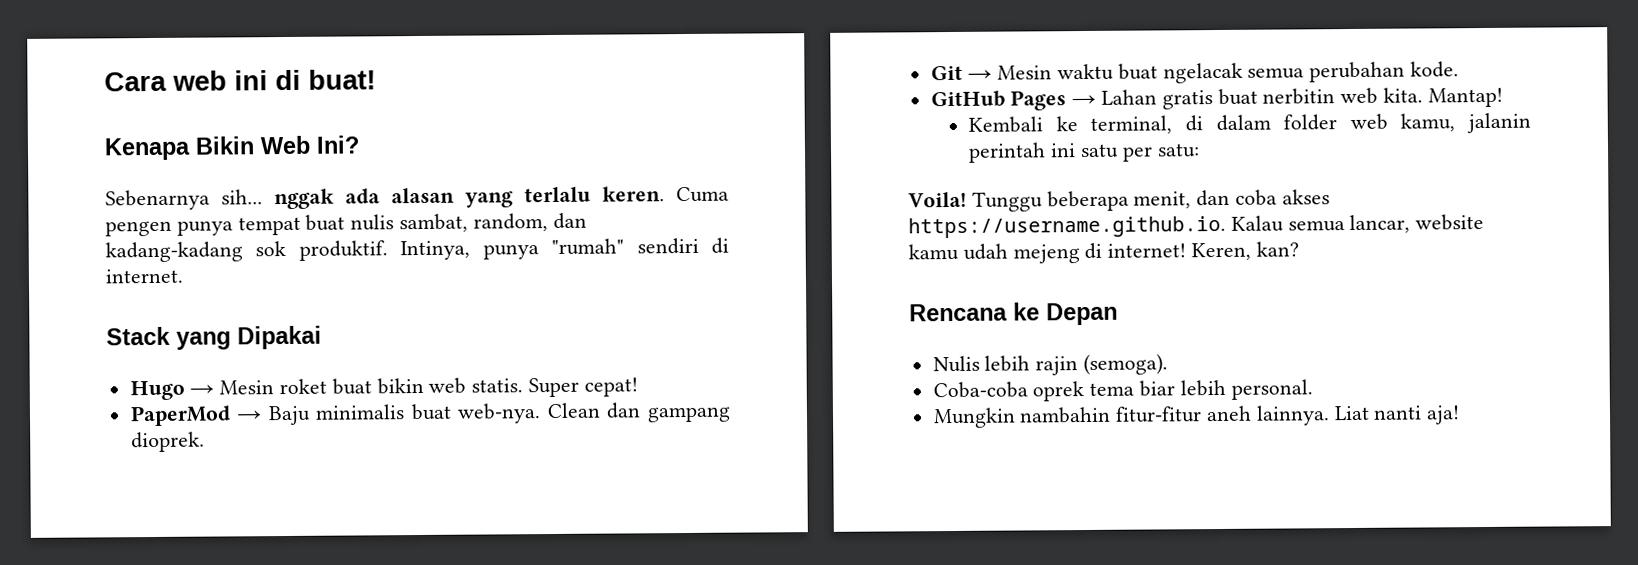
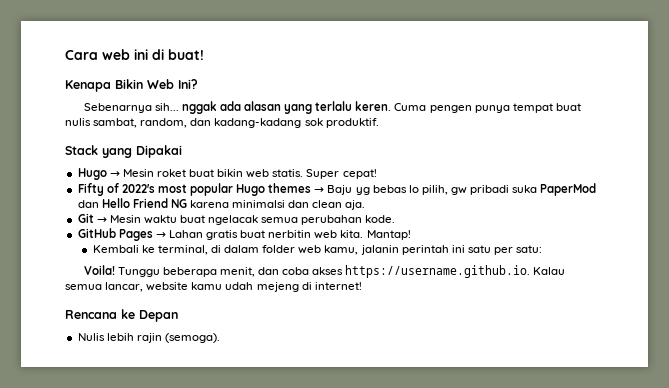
- Intinya, punya "rumah" sendiri di internet.
- PaperMod → Baju minimalis buat web-nya. Clean dan gampang dioprek.
+ Fifty of 2022's most popular Hugo themes → Baju yg bebas lo pilih, gw pribadi suka PaperMod dan Hello Friend NG karena minimalsi dan clean aja.
- Keren, kan?
- Coba-coba oprek tema biar lebih personal.
- Mungkin nambahin fitur-fitur aneh lainnya. Liat nanti aja!

